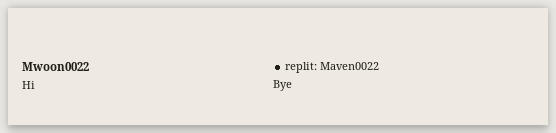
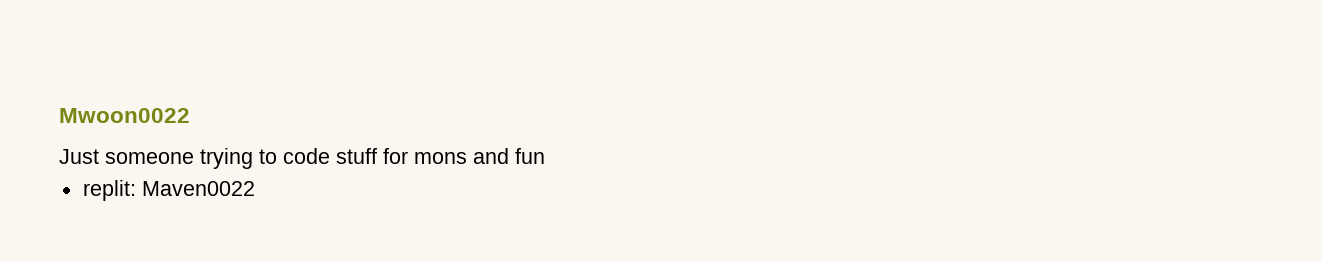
- Hi
+ Just someone trying to code stuff for mons and fun
- Bye

